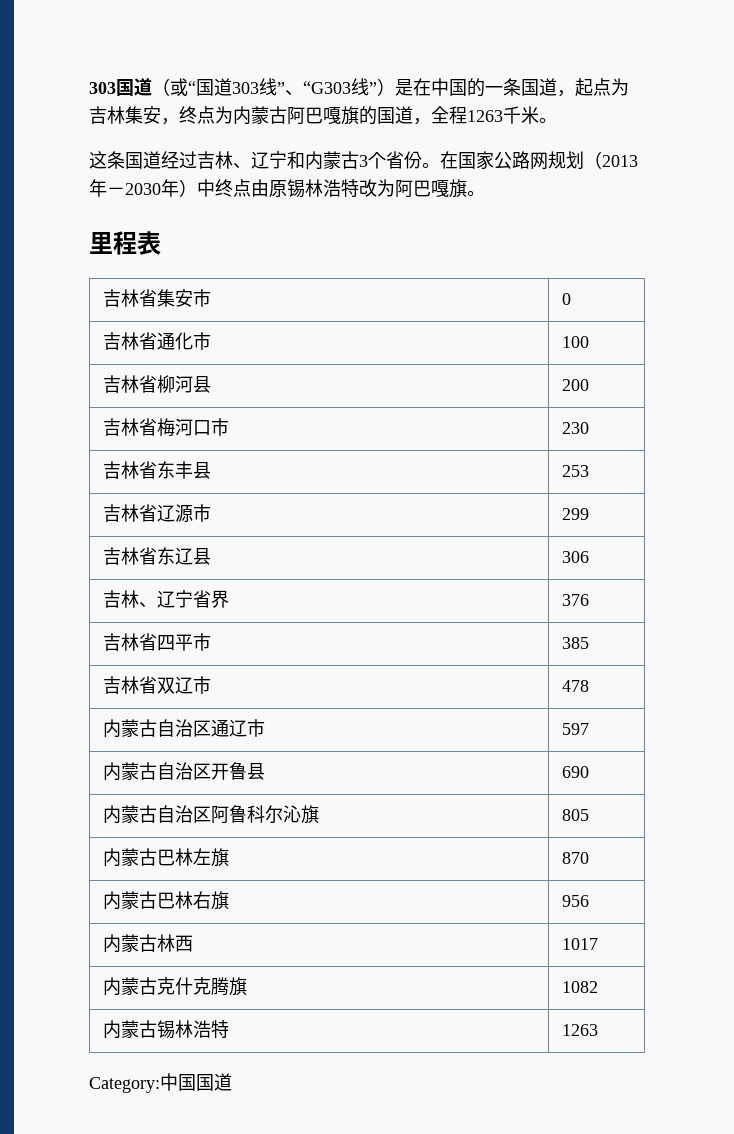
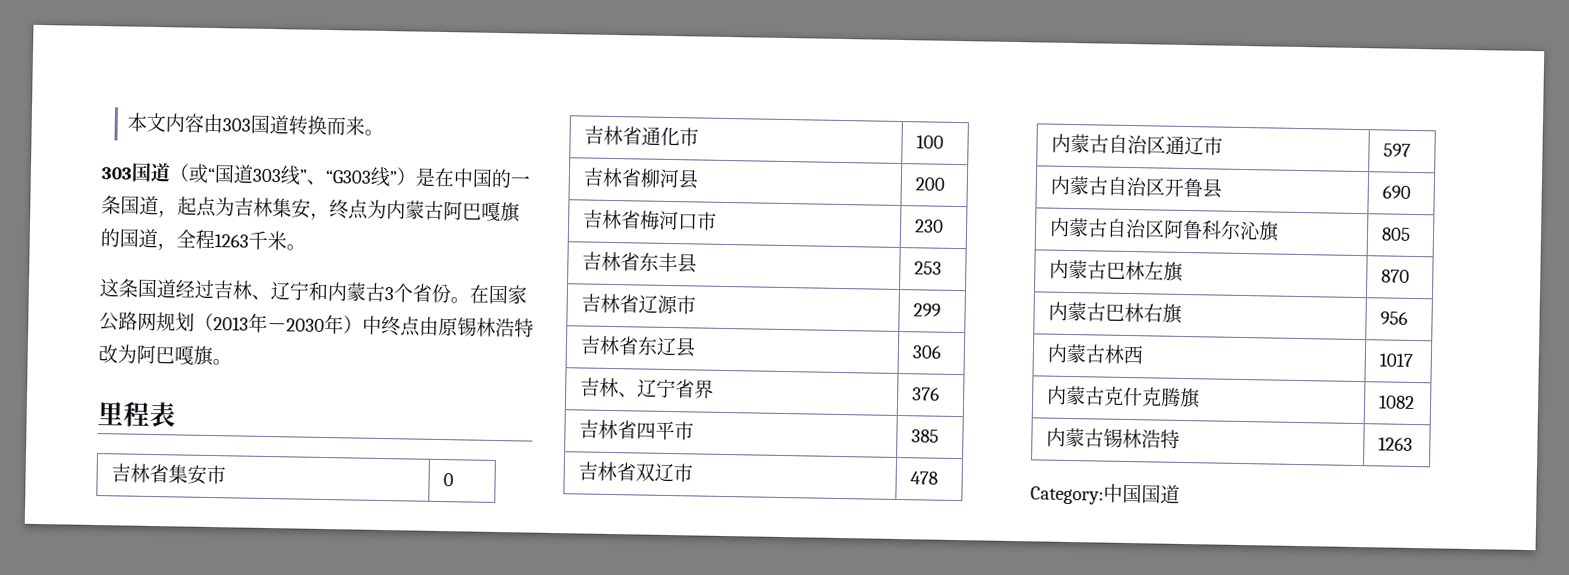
+ 本文内容由303国道转换而来。

